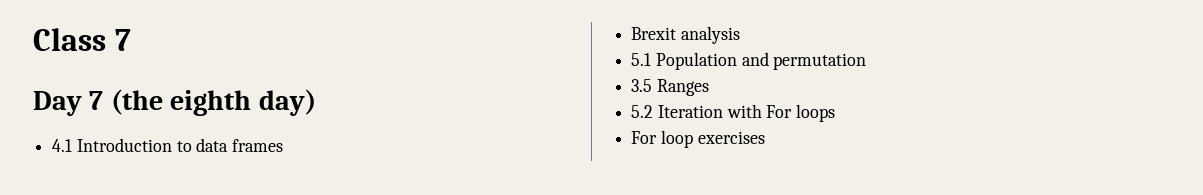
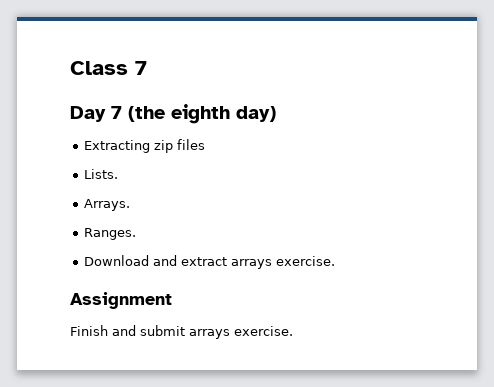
- 4.1 Introduction to data frames
- Brexit analysis
- 5.1 Population and permutation
- 3.5 Ranges
- 5.2 Iteration with For loops
- For loop exercises
+ Extracting zip files
+ Lists.
+ Arrays.
+ Ranges.
+ Download and extract arrays exercise.
+ Assignment
+ Finish and submit arrays exercise.

